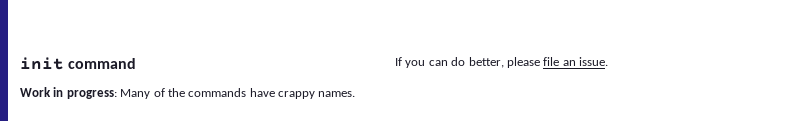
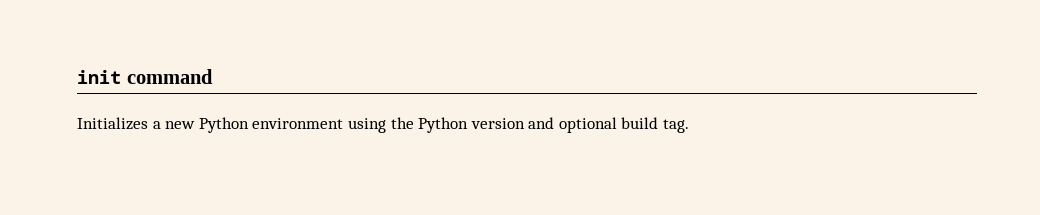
- Work in progress: Many of the commands have crappy names. If you can do better, please file an issue.
+ Initializes a new Python environment using the Python version and optional build tag.

